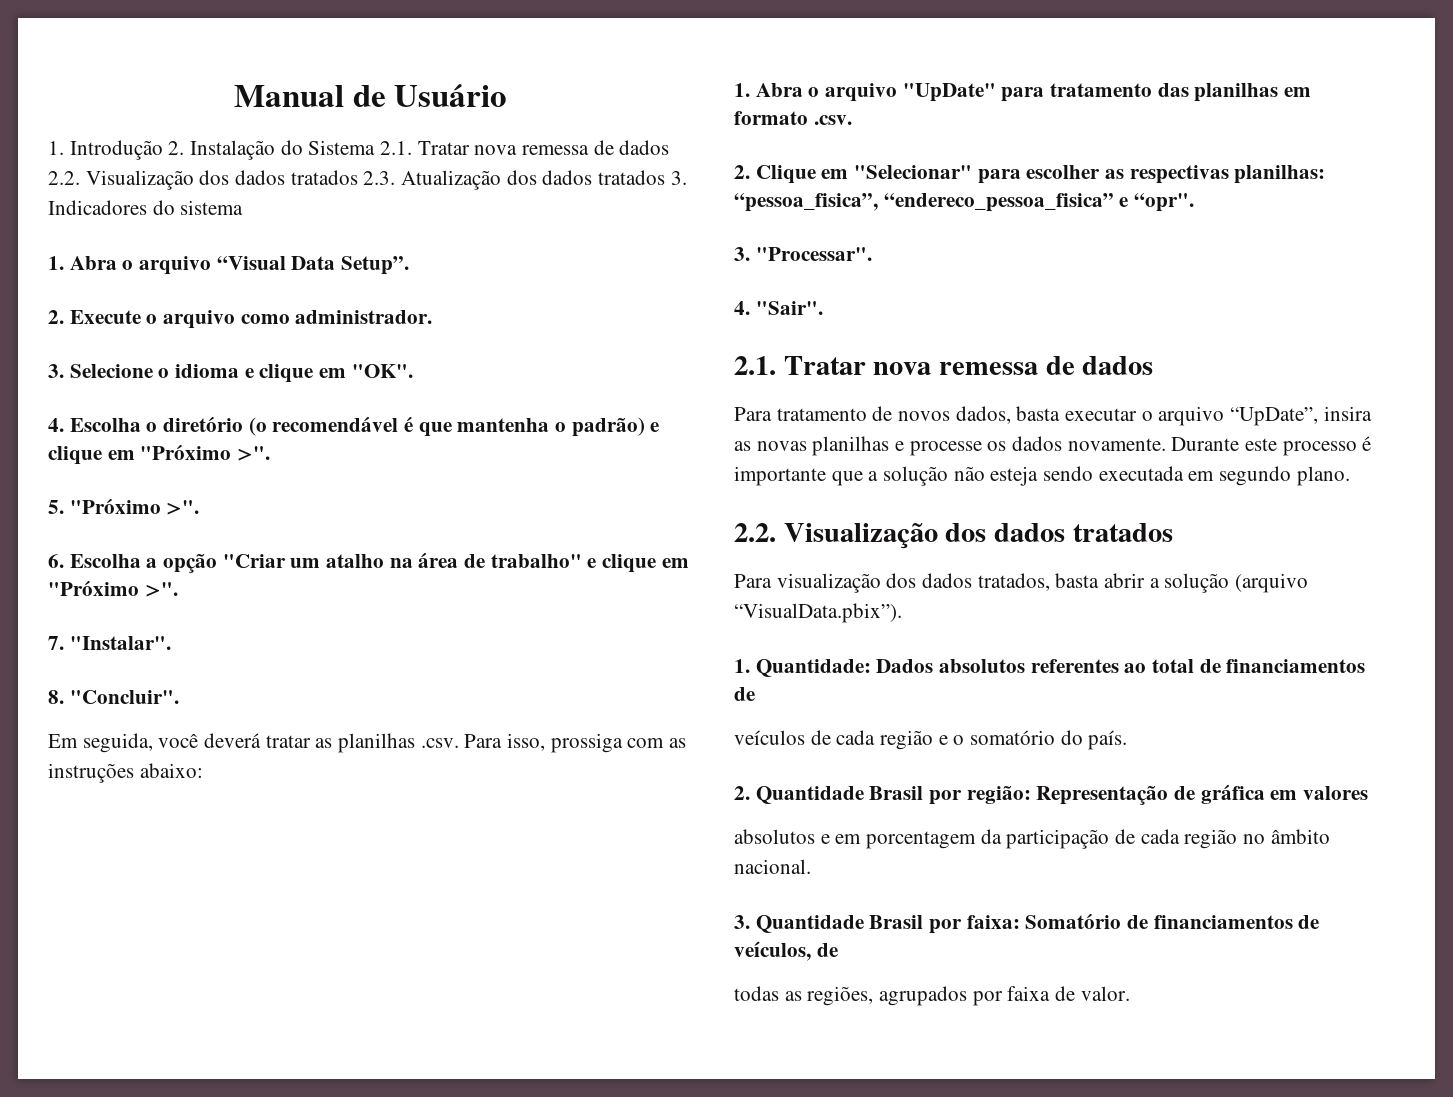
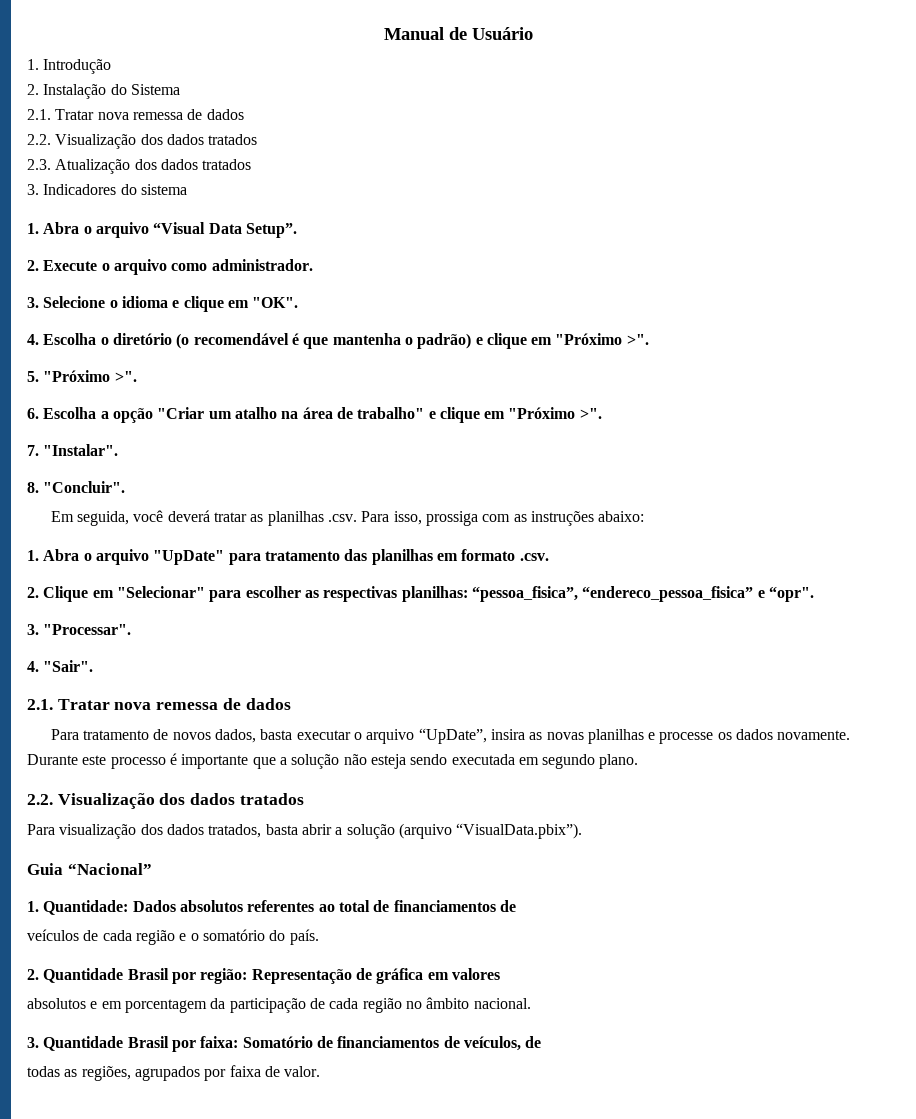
- 1. Introdução 2. Instalação do Sistema 2.1. Tratar nova remessa de dados 2.2. Visualização dos dados tratados 2.3. Atualização dos dados tratados 3. Indicadores do sistema
+ 1. Introdução
+ 2. Instalação do Sistema
+ 2.1. Tratar nova remessa de dados
+ 2.2. Visualização dos dados tratados
+ 2.3. Atualização dos dados tratados
+ 3. Indicadores do sistema
+ Guia “Nacional”

